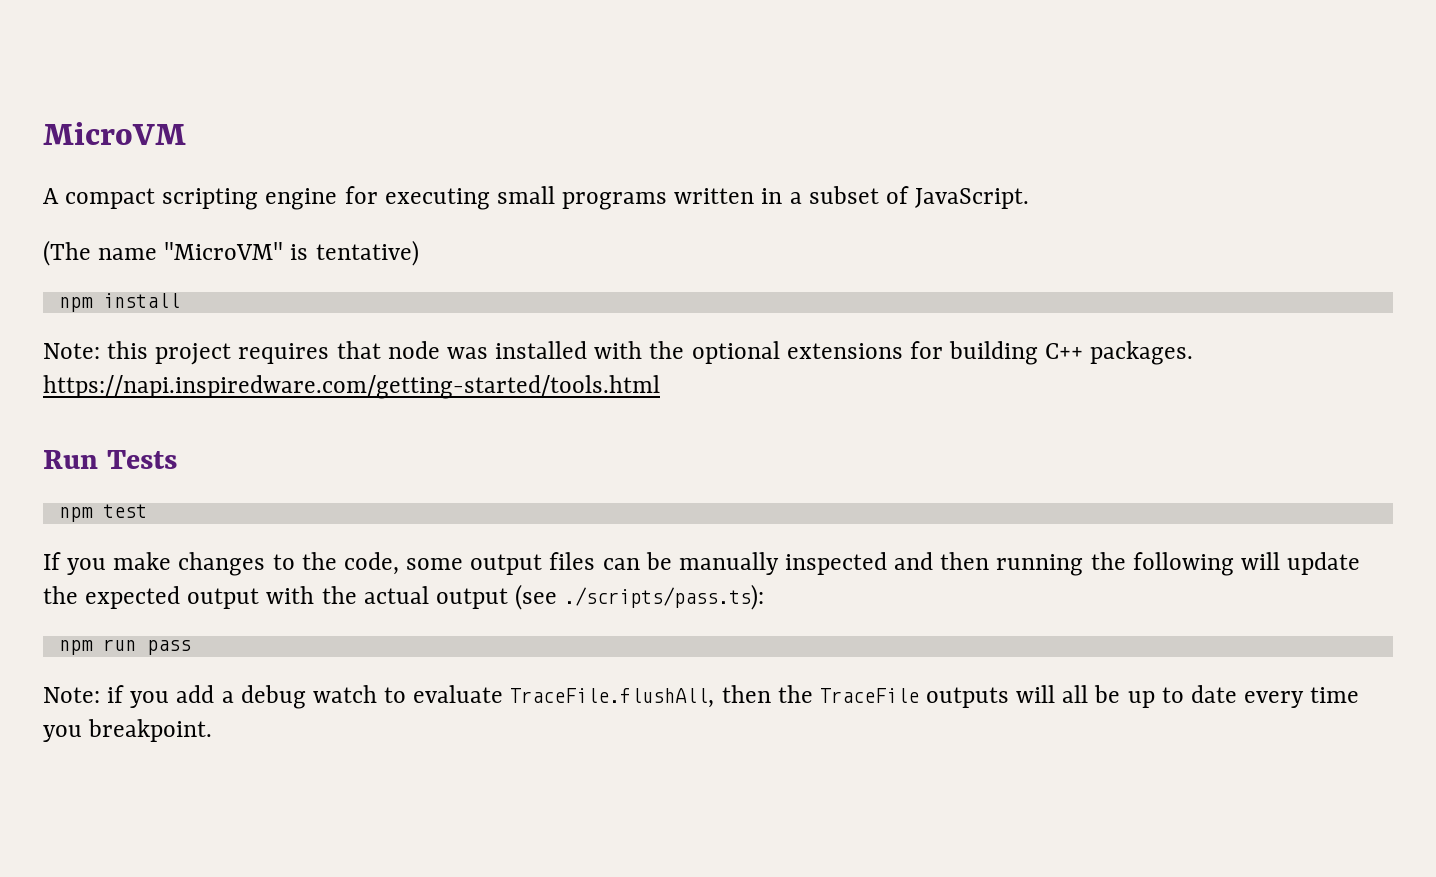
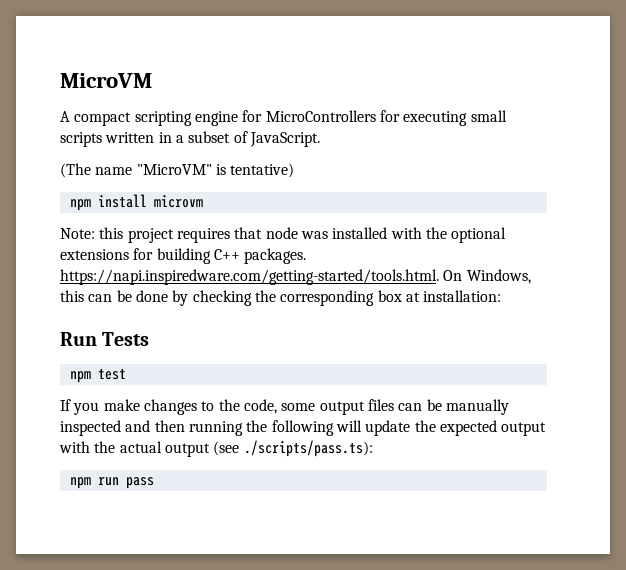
- A compact scripting engine for executing small programs written in a subset of JavaScript.
+ A compact scripting engine for MicroControllers for executing small scripts written in a subset of JavaScript.
- npm install
+ npm install microvm
- Note: this project requires that node was installed with the optional extensions for building C++ packages. https://napi.inspiredware.com/getting-started/tools.html
+ Note: this project requires that node was installed with the optional extensions for building C++ packages. https://napi.inspiredware.com/getting-started/tools.html. On Windows, this can be done by checking the corresponding box at installation:
- Note: if you add a debug watch to evaluate TraceFile.flushAll, then the TraceFile outputs will all be up to date every time you breakpoint.

